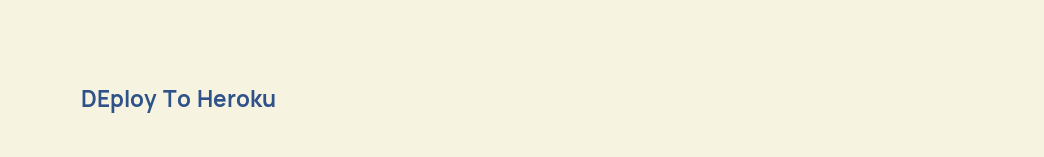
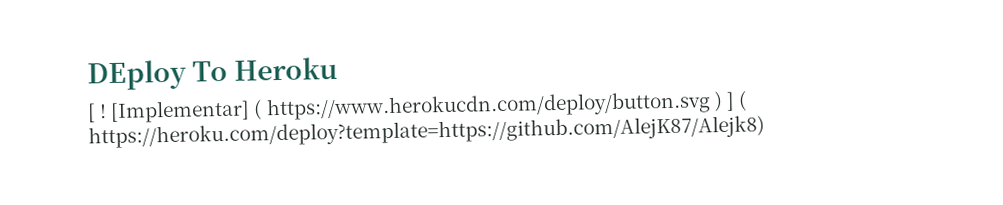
+ [ ! [Implementar] ( https://www.herokucdn.com/deploy/button.svg ) ] ( https://heroku.com/deploy?template=https://github.com/AlejK87/Alejk8)

